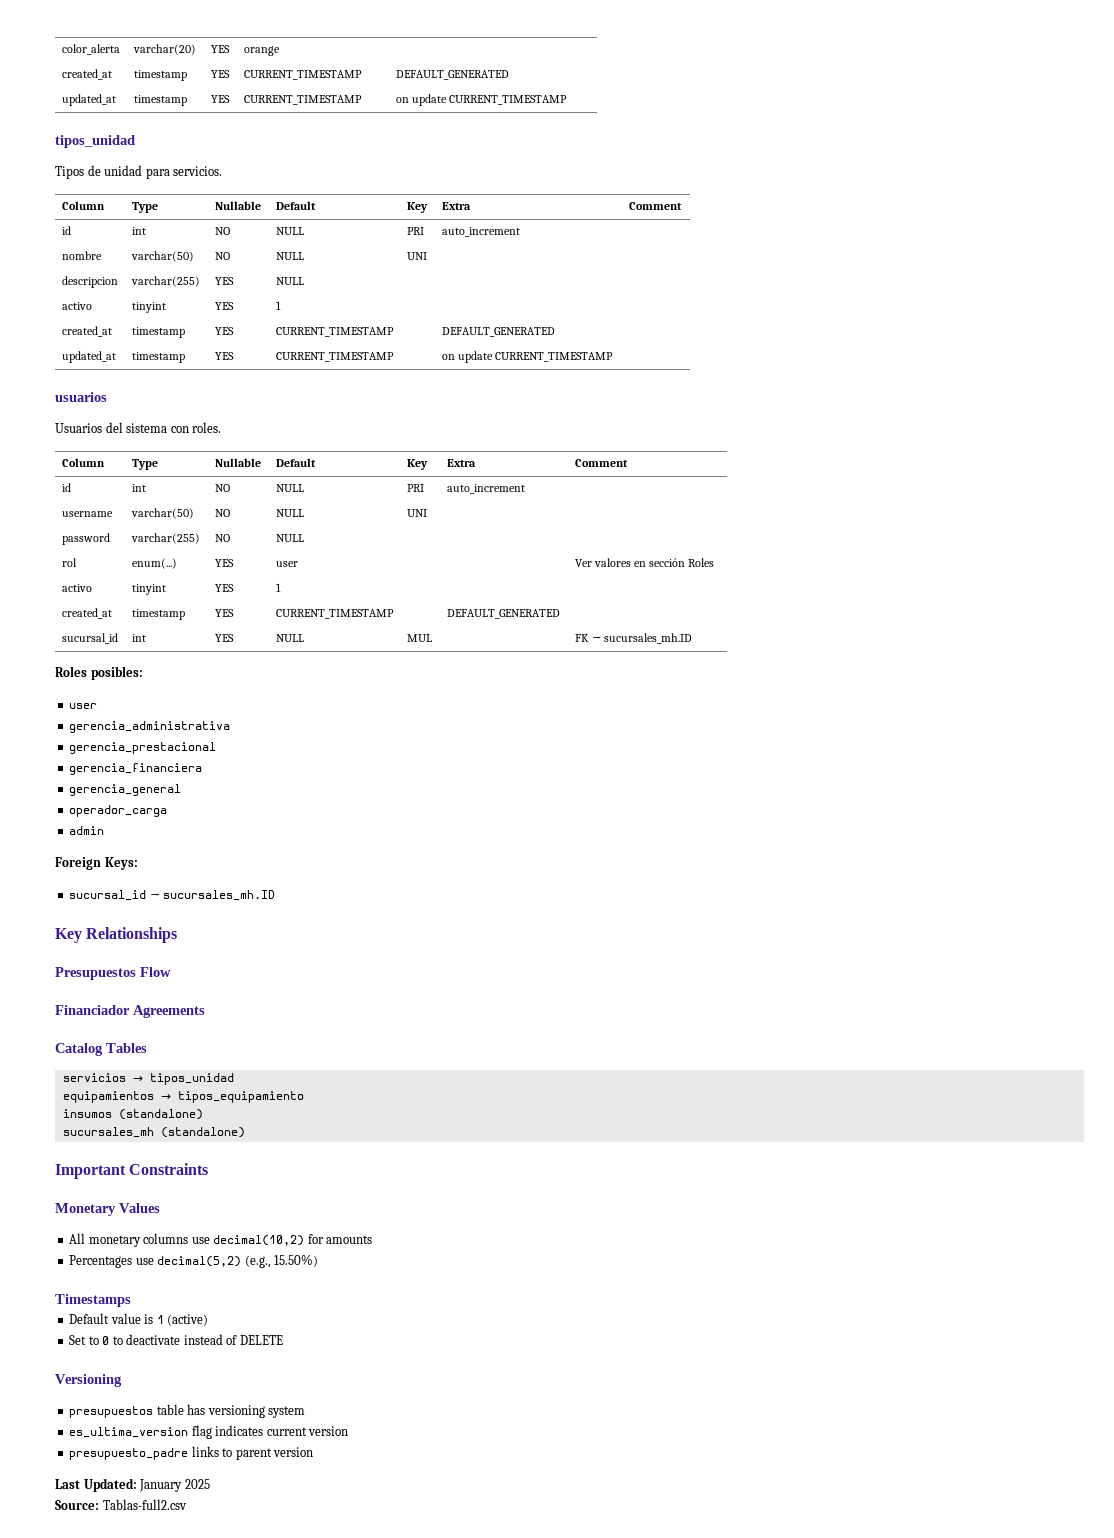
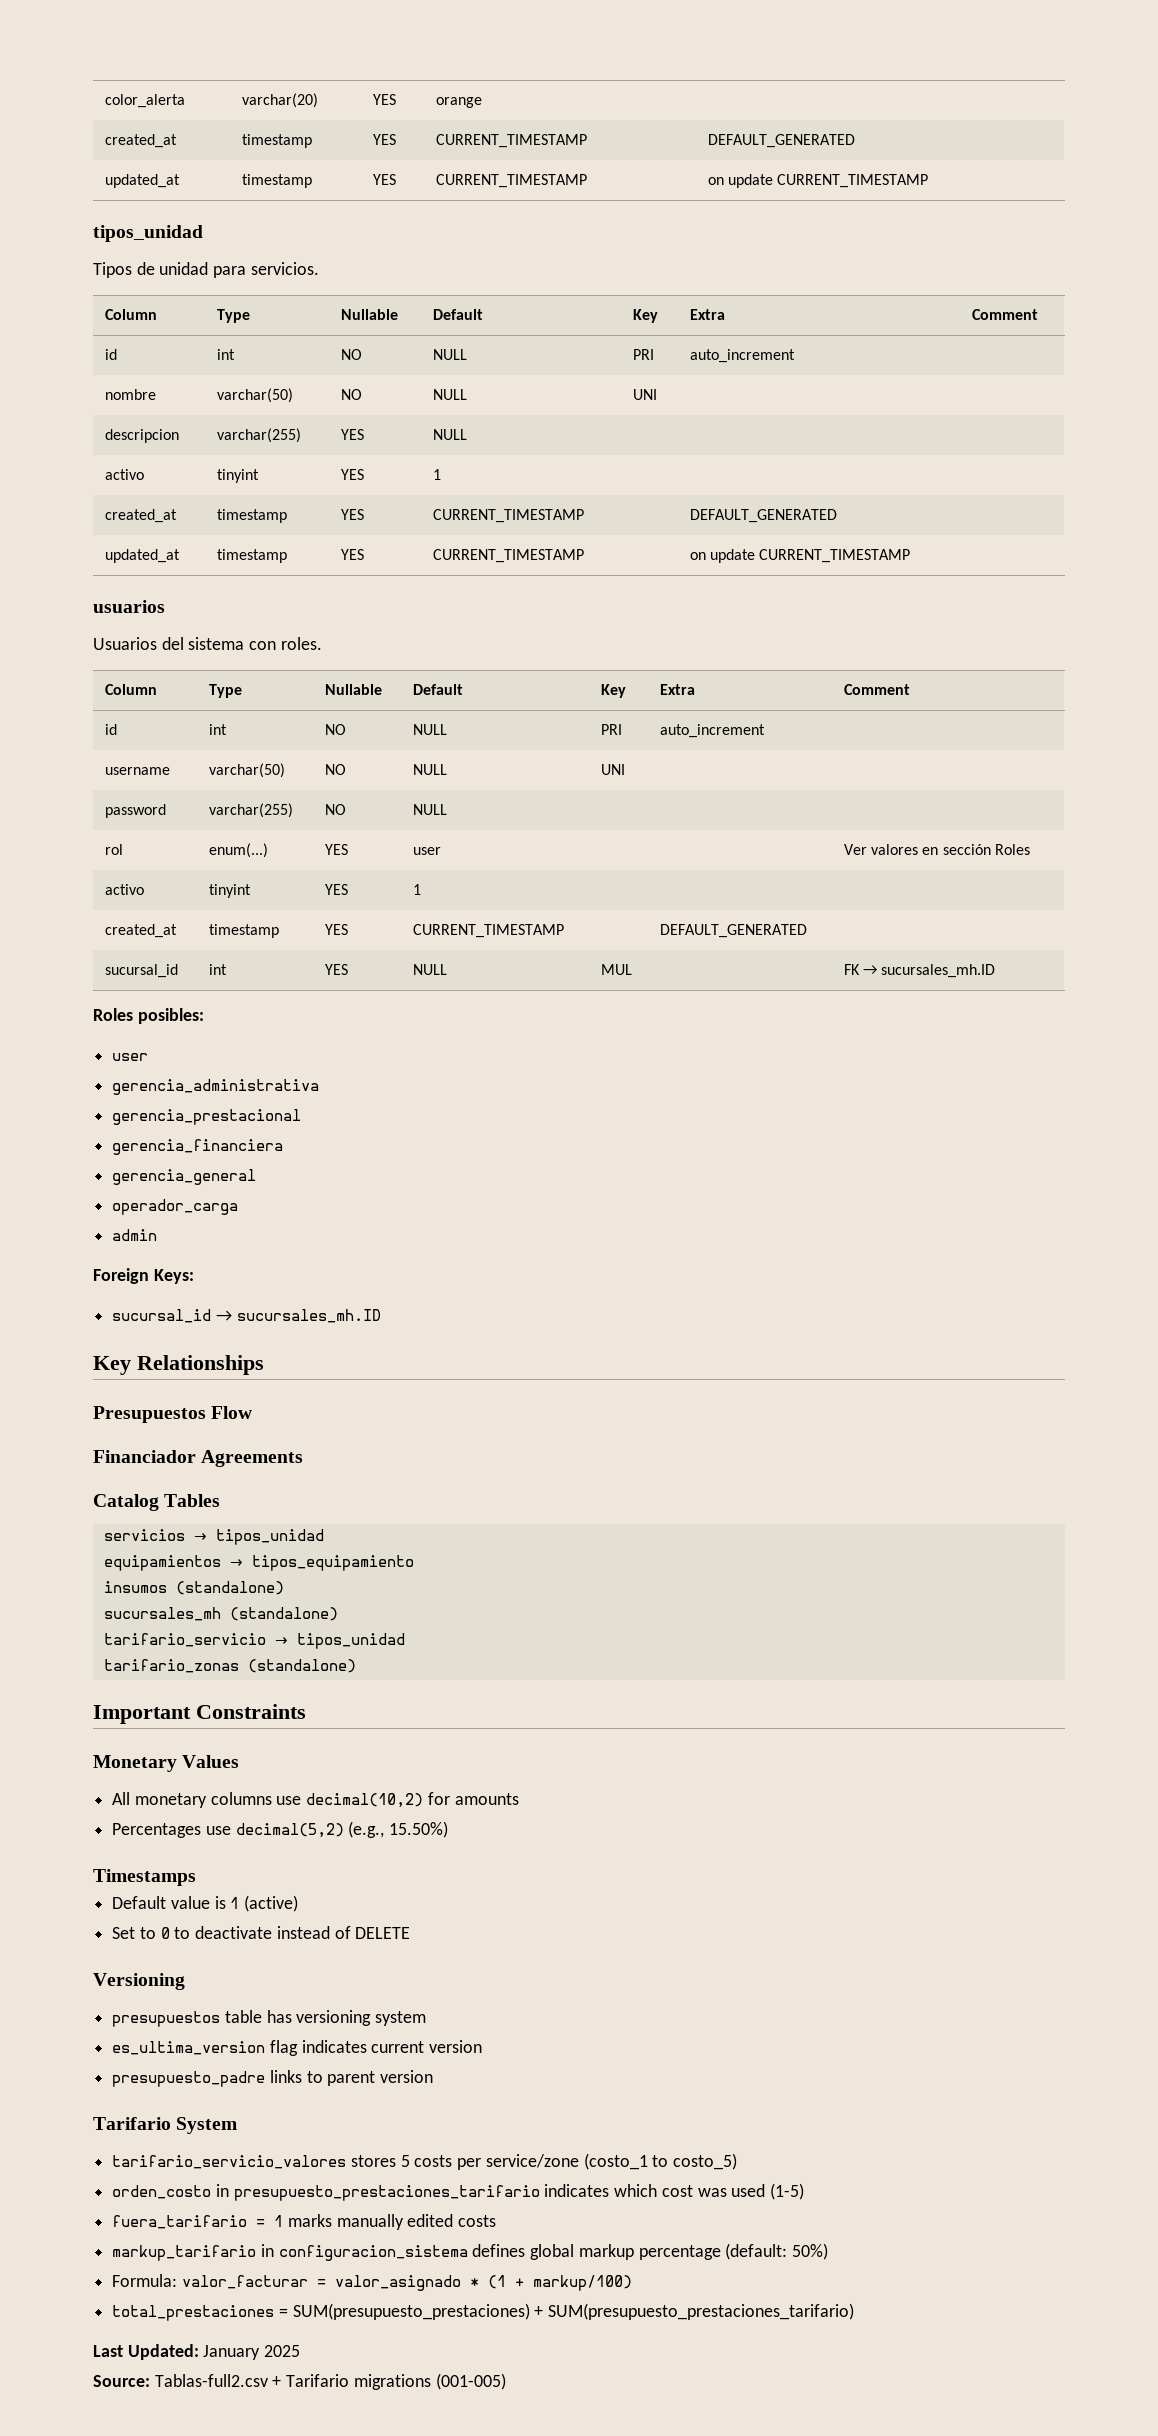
+ tarifario_servicio → tipos_unidad
+ tarifario_zonas (standalone)
+ Tarifario System
+ tarifario_servicio_valores stores 5 costs per service/zone (costo_1 to costo_5)
+ orden_costo in presupuesto_prestaciones_tarifario indicates which cost was used (1-5)
+ fuera_tarifario = 1 marks manually edited costs
+ markup_tarifario in configuracion_sistema defines global markup percentage (default: 50%)
+ Formula: valor_facturar = valor_asignado * (1 + markup/100)
+ total_prestaciones = SUM(presupuesto_prestaciones) + SUM(presupuesto_prestaciones_tarifario)
- Source: Tablas-full2.csv
+ Source: Tablas-full2.csv + Tarifario migrations (001-005)

